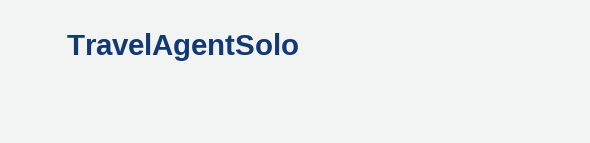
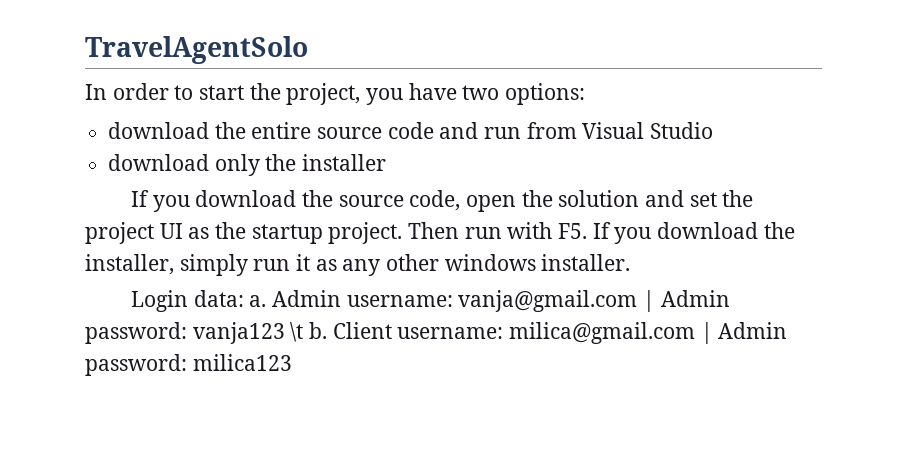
+ In order to start the project, you have two options:
+ download the entire source code and run from Visual Studio
+ download only the installer
+ If you download the source code, open the solution and set the project UI as the startup project. Then run with F5. If you download the installer, simply run it as any other windows installer.
+ Login data: a. Admin username: vanja@gmail.com | Admin password: vanja123 \t b. Client username: milica@gmail.com | Admin password: milica123

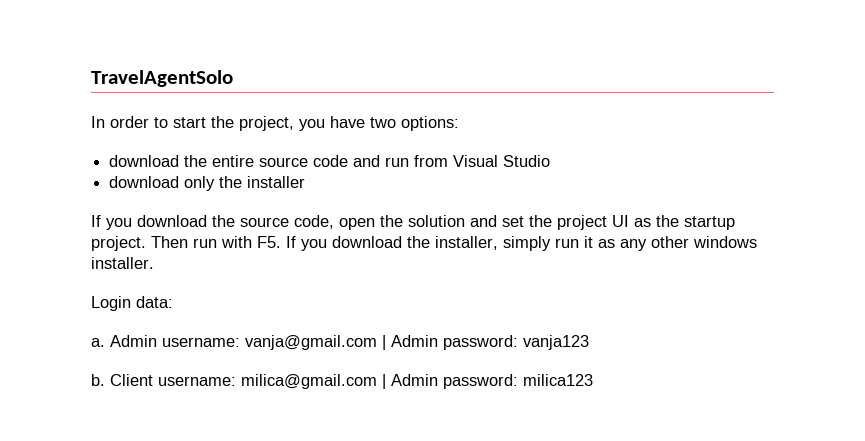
- Login data: a.
+ Login data:
+ a.
- Admin username: vanja@gmail.com | Admin password: vanja123 \t b.
+ Admin username: vanja@gmail.com | Admin password: vanja123
+ b.

